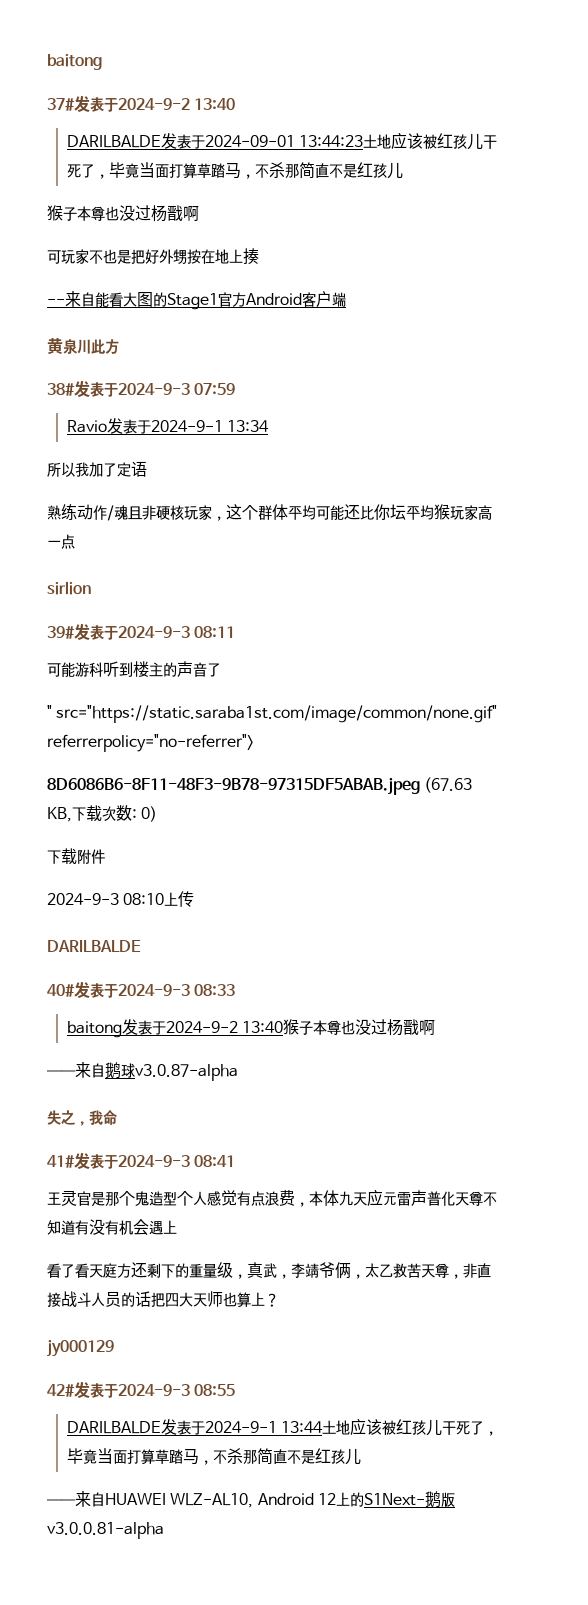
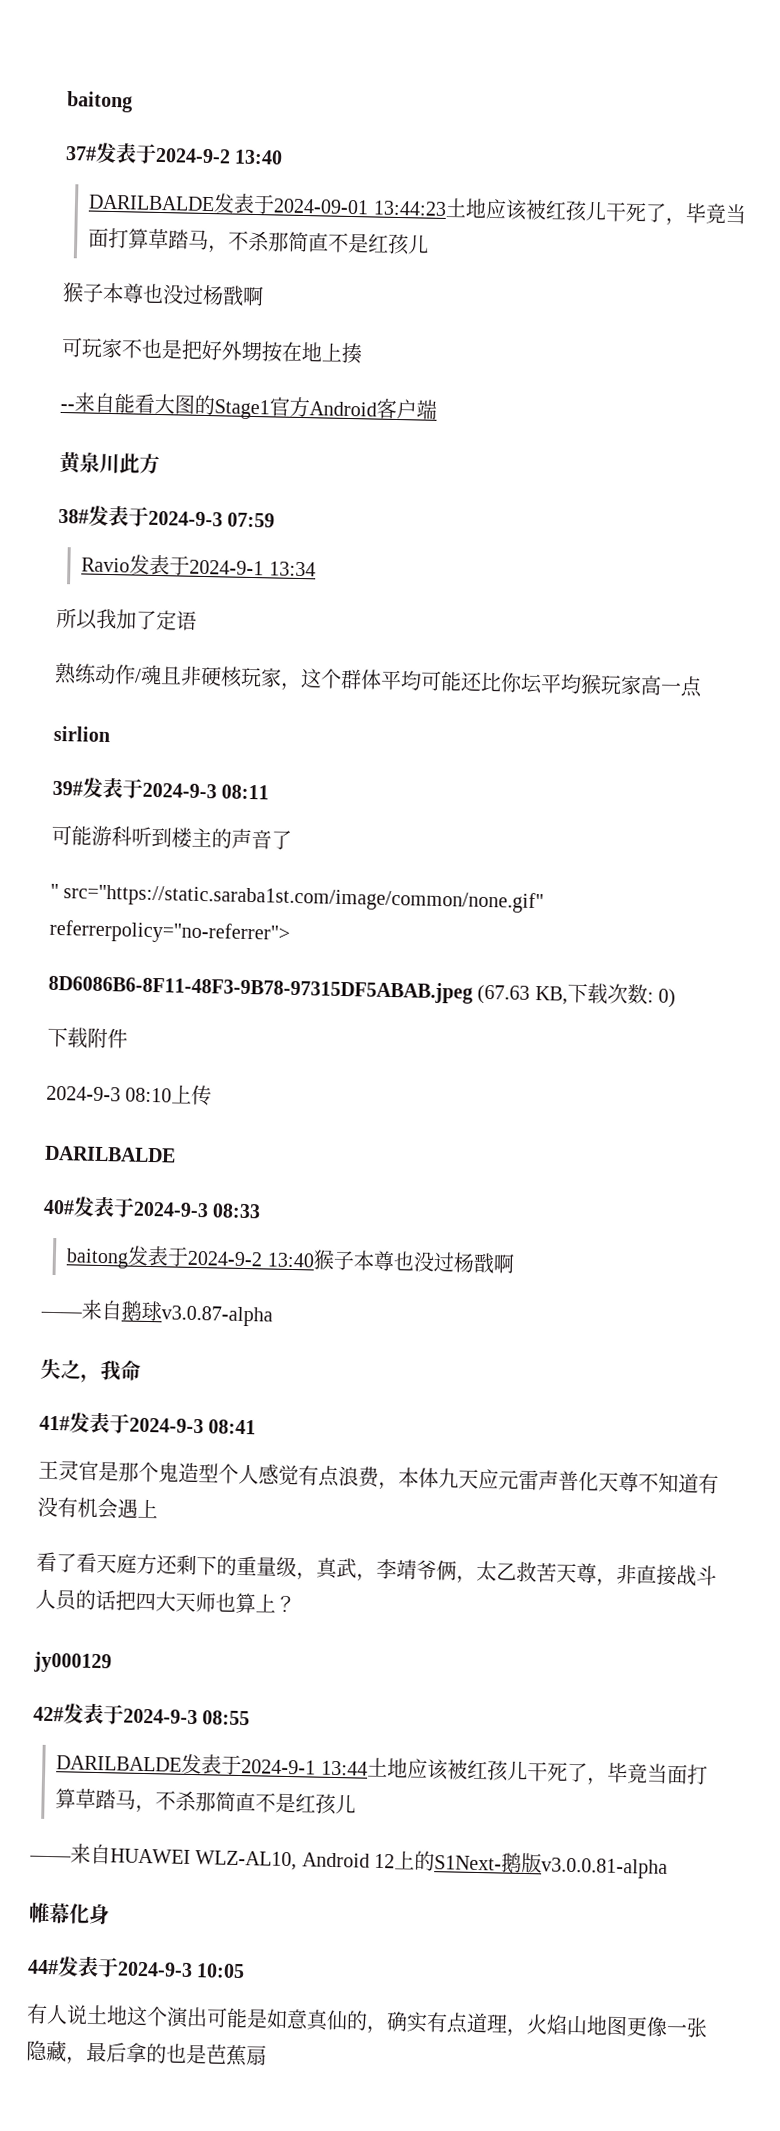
+ 帷幕化身
+ 44#发表于2024-9-3 10:05
+ 有人说土地这个演出可能是如意真仙的，确实有点道理，火焰山地图更像一张隐藏，最后拿的也是芭蕉扇

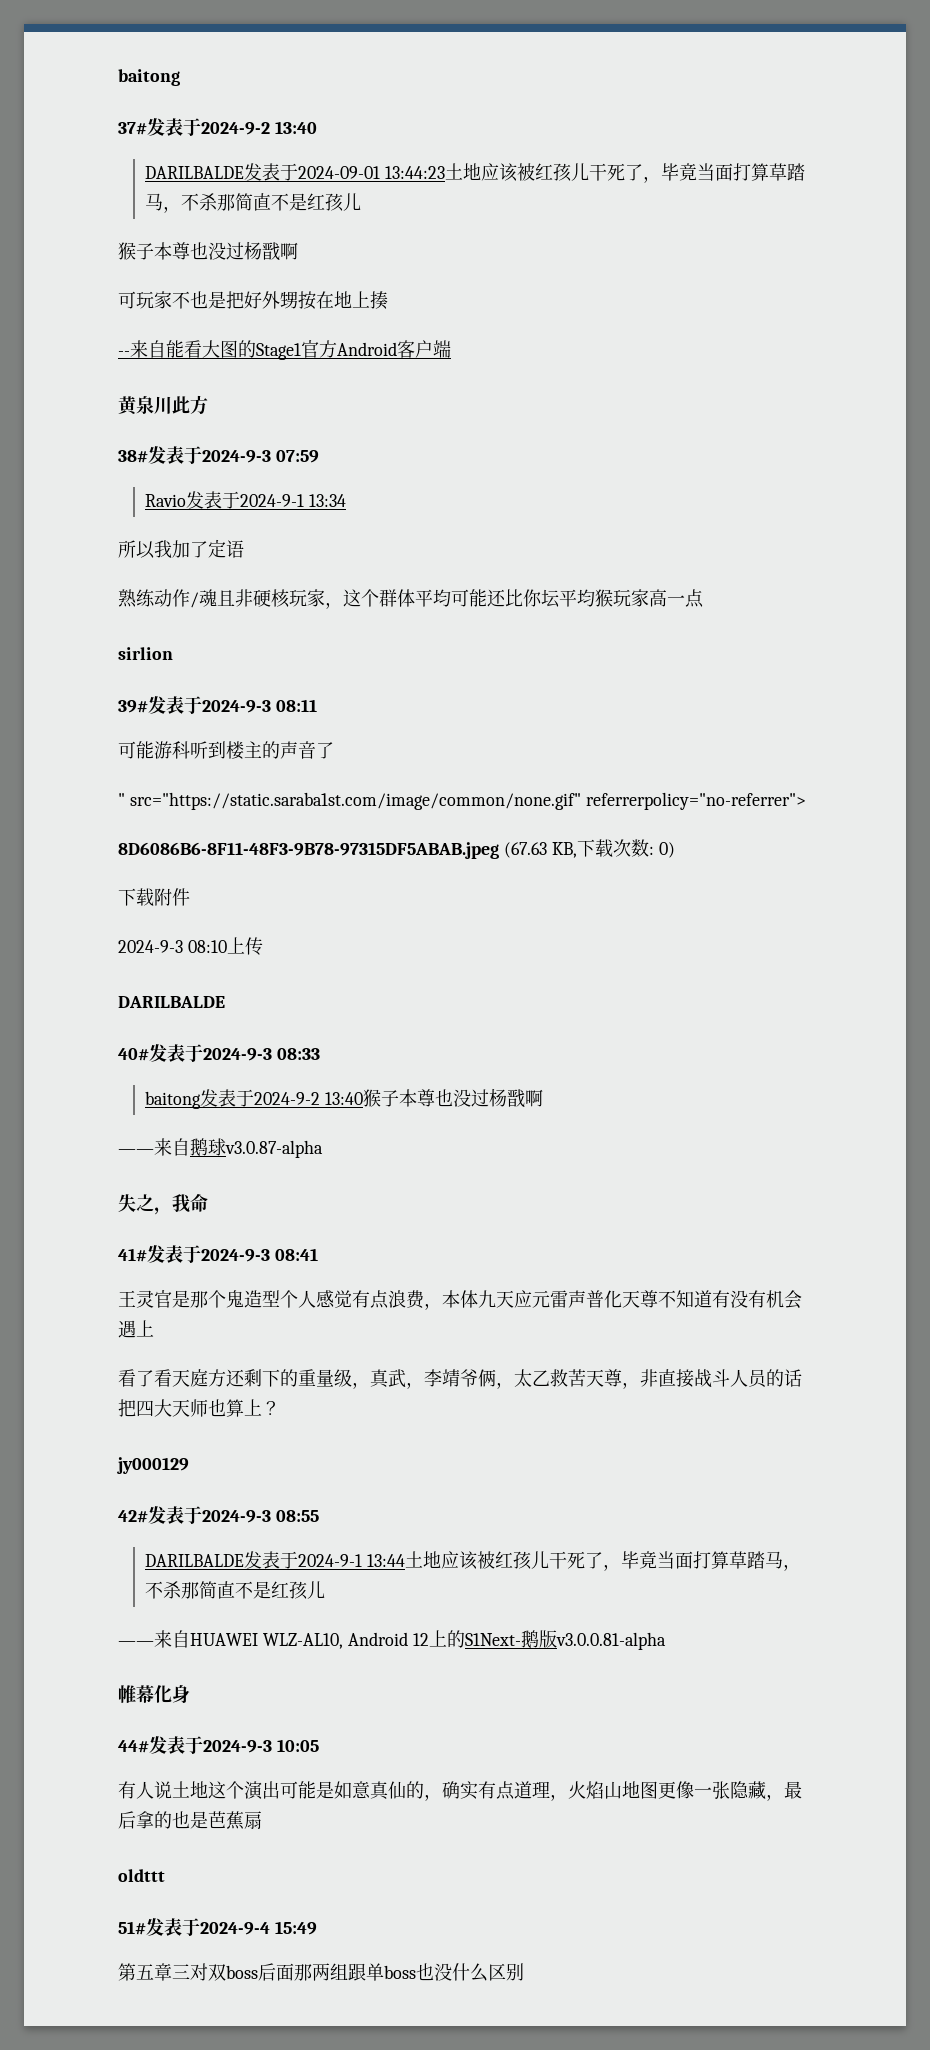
+ oldttt
+ 51#发表于2024-9-4 15:49
+ 第五章三对双boss后面那两组跟单boss也没什么区别

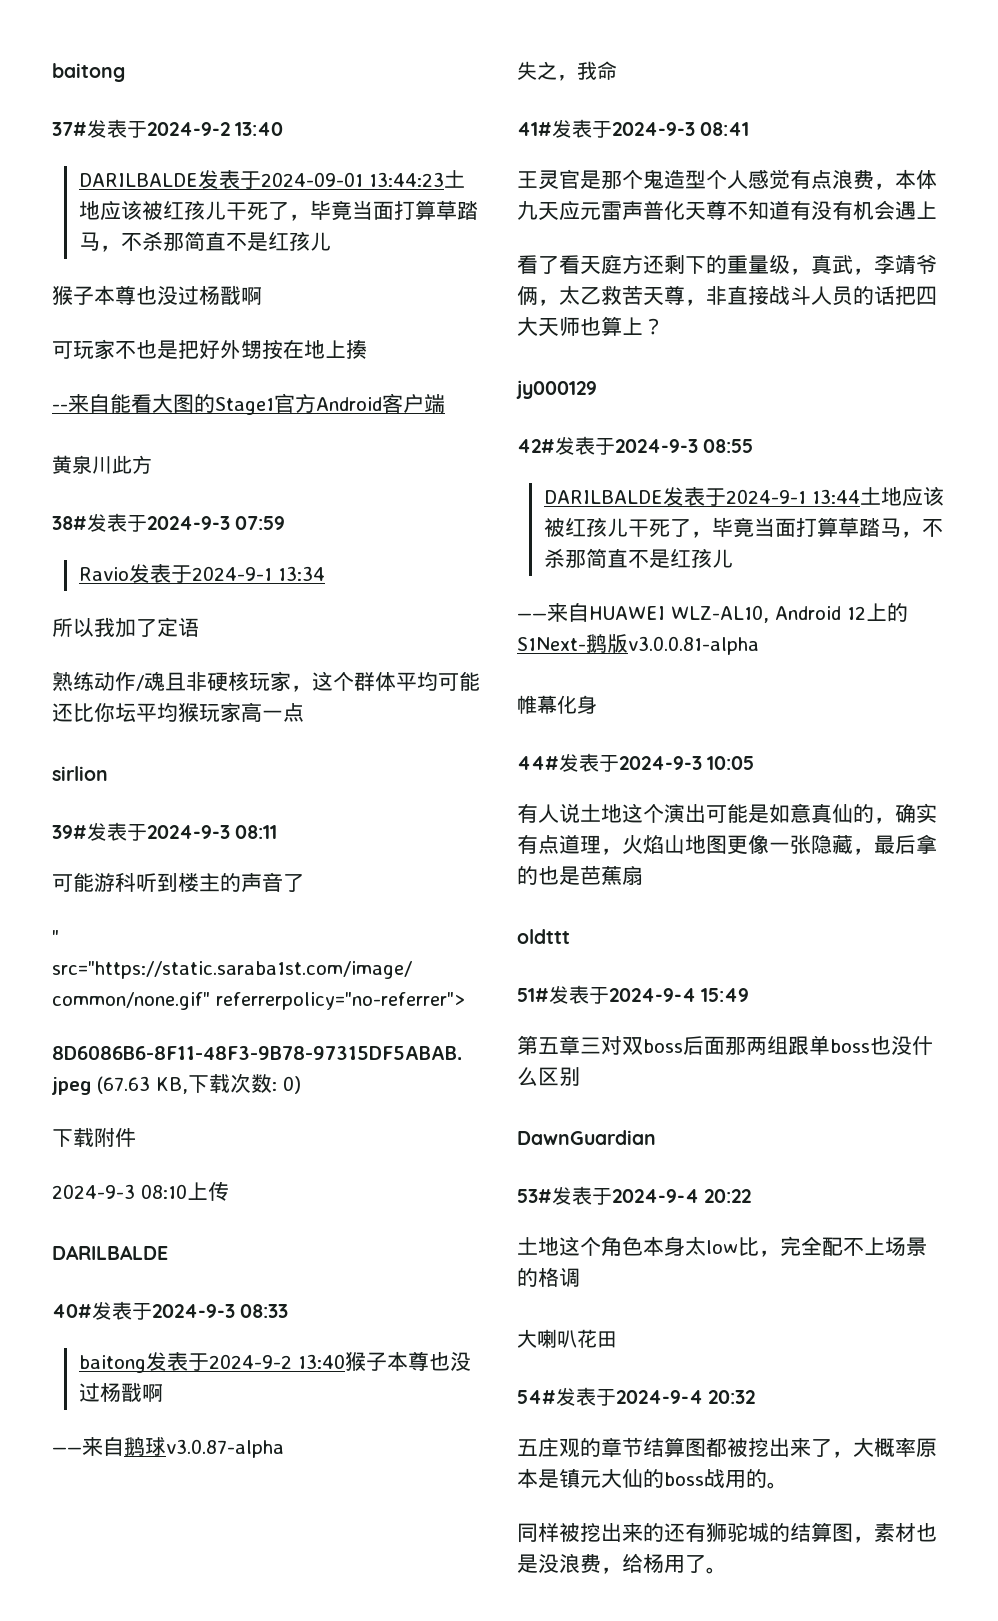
+ DawnGuardian
+ 53#发表于2024-9-4 20:22
+ 土地这个角色本身太low比，完全配不上场景的格调
+ 大喇叭花田
+ 54#发表于2024-9-4 20:32
+ 五庄观的章节结算图都被挖出来了，大概率原本是镇元大仙的boss战用的。
+ 同样被挖出来的还有狮驼城的结算图，素材也是没浪费，给杨用了。

